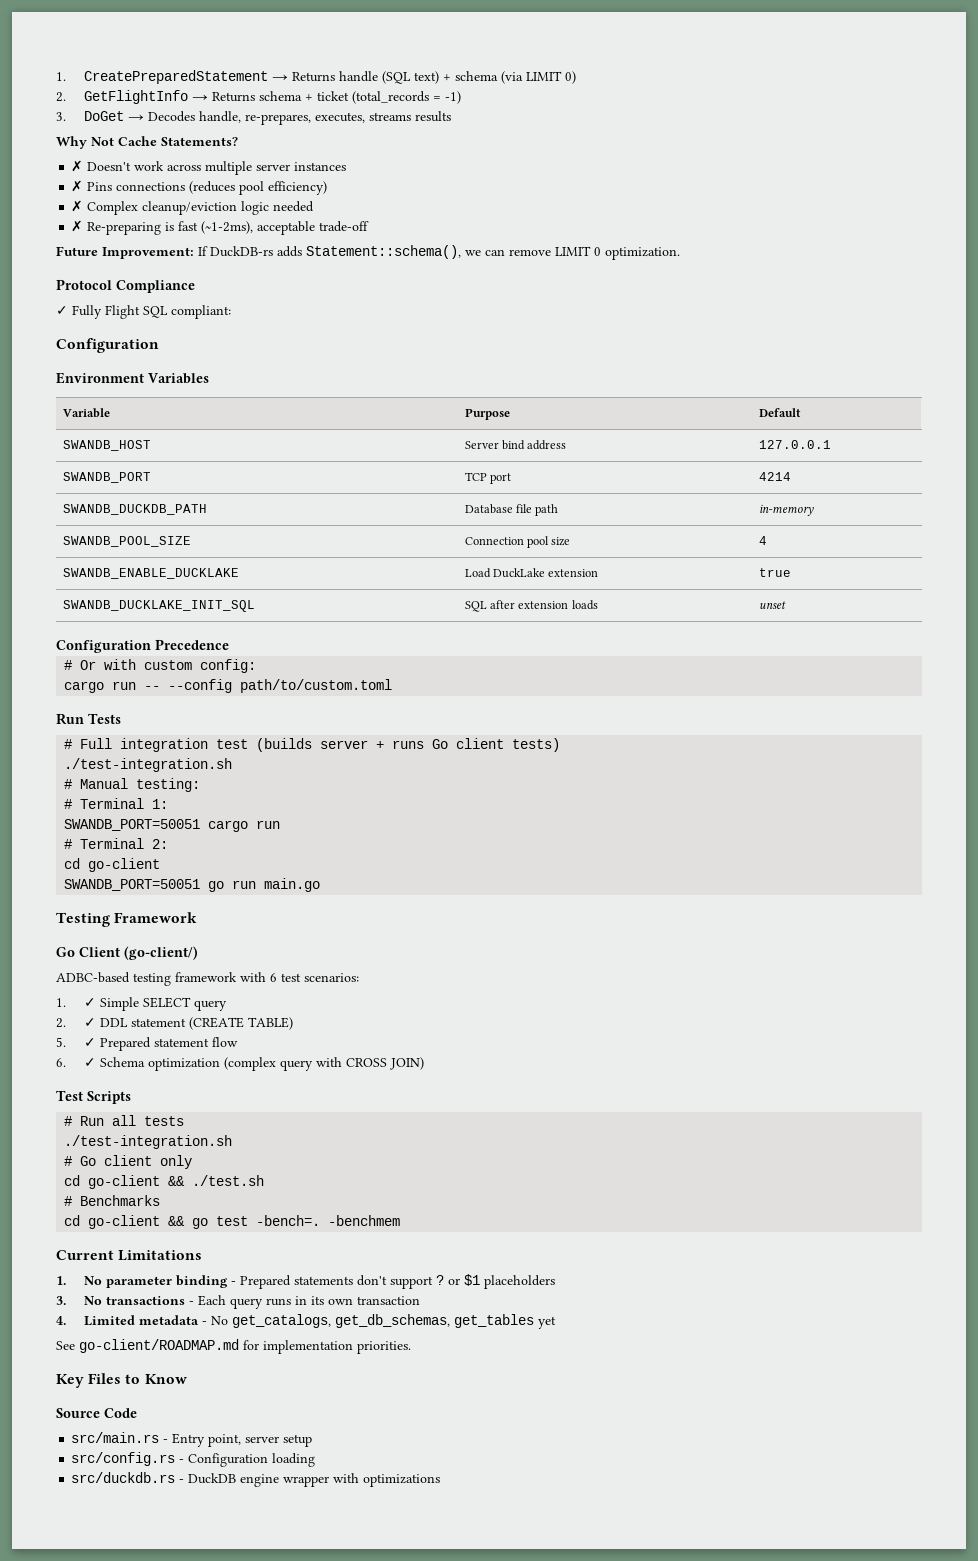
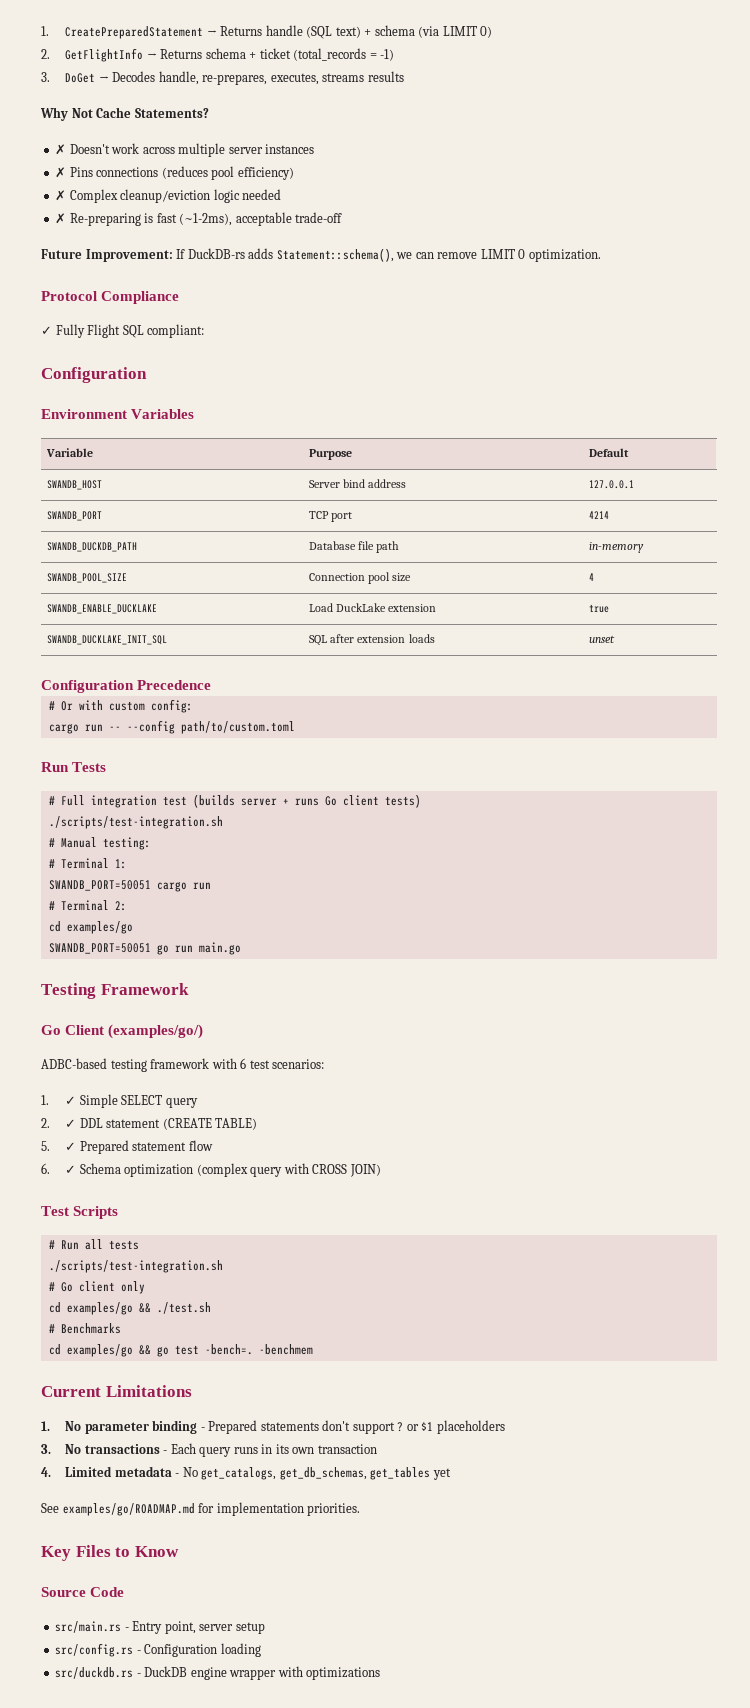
  # Full integration test (builds server + runs Go client tests)
- ./test-integration.sh
+ ./scripts/test-integration.sh
  # Terminal 2:
- cd go-client
+ cd examples/go
- Go Client (go-client/)
+ Go Client (examples/go/)
  # Run all tests
- ./test-integration.sh
+ ./scripts/test-integration.sh
- cd go-client && ./test.sh
+ cd examples/go && ./test.sh
- cd go-client && go test -bench=.
+ cd examples/go && go test -bench=.
- See go-client/ROADMAP.md for implementation priorities.
+ See examples/go/ROADMAP.md for implementation priorities.

